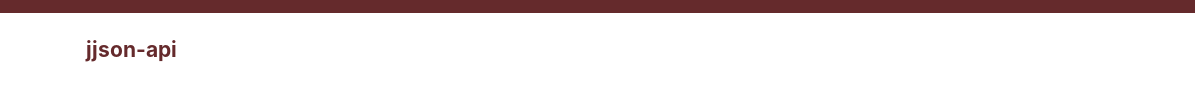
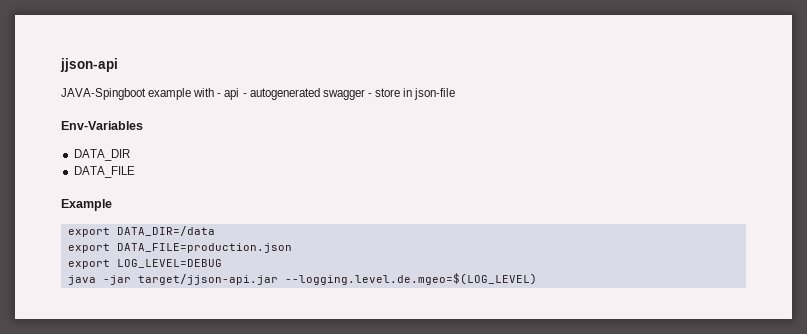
+ JAVA-Spingboot example with - api - autogenerated swagger - store in json-file
+ Env-Variables
+ DATA_DIR
+ DATA_FILE
+ Example
+ export DATA_DIR=/data
+ export DATA_FILE=production.json
+ export LOG_LEVEL=DEBUG
+ java -jar target/jjson-api.jar --logging.level.de.mgeo=$(LOG_LEVEL)

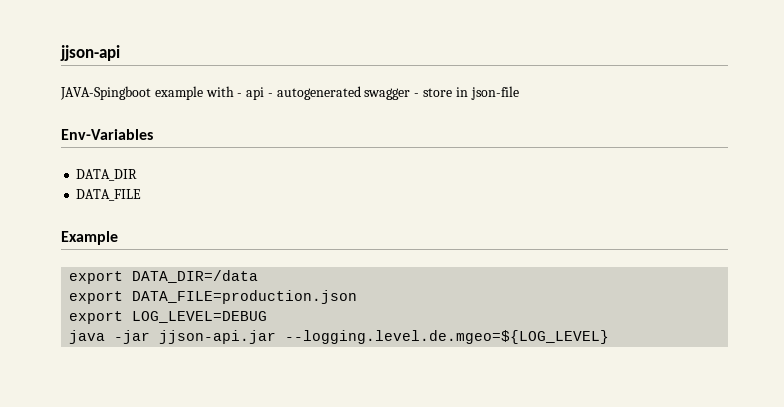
- java -jar target/jjson-api.jar --logging.level.de.mgeo=$(LOG_LEVEL)
+ java -jar jjson-api.jar --logging.level.de.mgeo=${LOG_LEVEL}

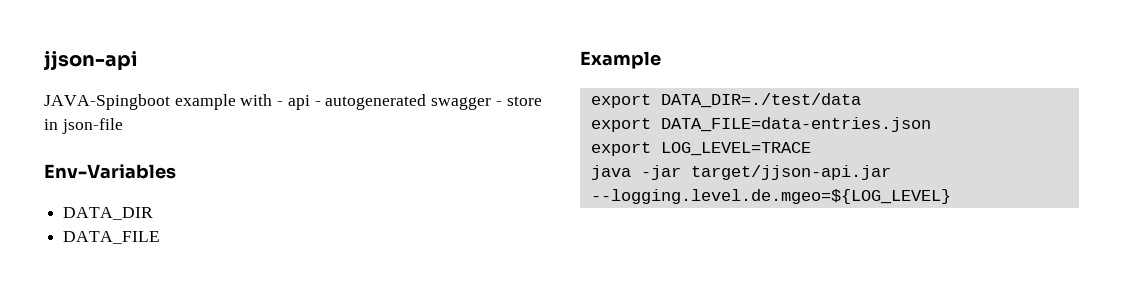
- export DATA_DIR=/data
- export DATA_FILE=production.json
- export LOG_LEVEL=DEBUG
+ export DATA_DIR=./test/data
+ export DATA_FILE=data-entries.json
+ export LOG_LEVEL=TRACE
- java -jar jjson-api.jar --logging.level.de.mgeo=${LOG_LEVEL}
+ java -jar target/jjson-api.jar --logging.level.de.mgeo=${LOG_LEVEL}

